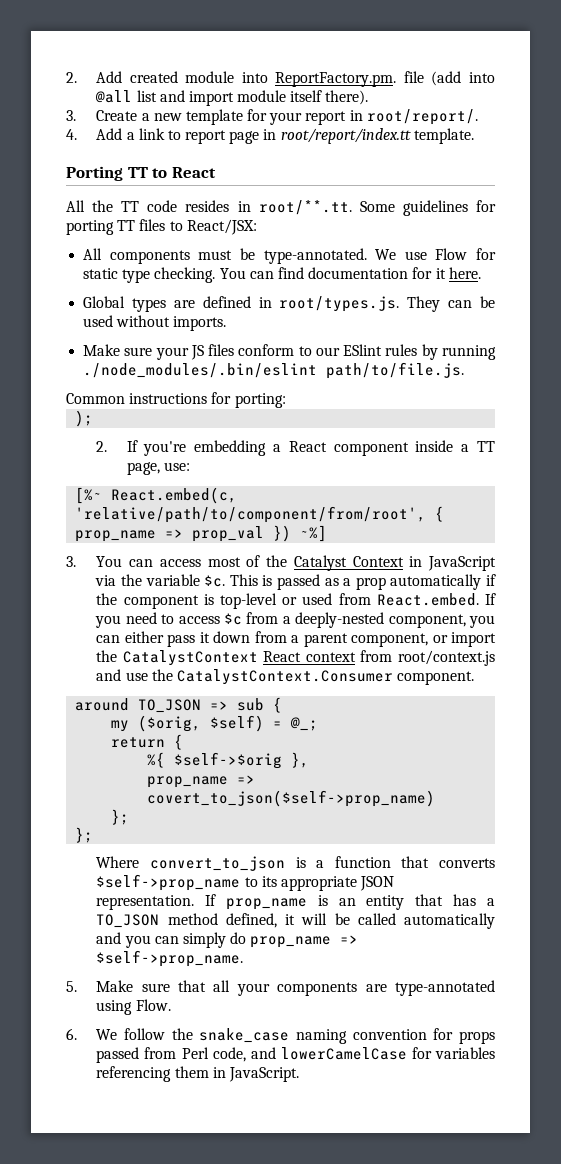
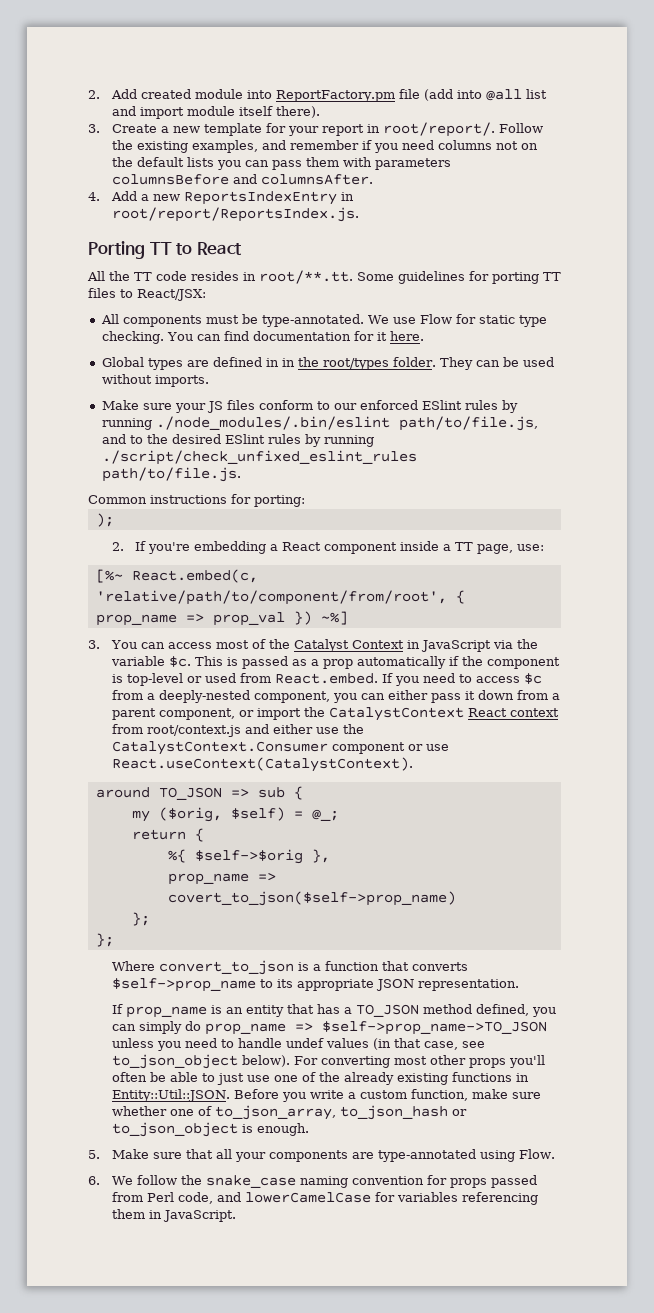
- 2. Add created module into ReportFactory.pm. file (add into @all list and import module itself there).
+ 2. Add created module into ReportFactory.pm file (add into @all list and import module itself there).
- 3. Create a new template for your report in root/report/.
- 4. Add a link to report page in root/report/index.tt template.
+ 3. Create a new template for your report in root/report/. Follow the existing examples, and remember if you need columns not on the default lists you can pass them with parameters columnsBefore and columnsAfter.
+ 4. Add a new ReportsIndexEntry in root/report/ReportsIndex.js.
- Global types are defined in root/types.js. They can be used without imports.
+ Global types are defined in in the root/types folder. They can be used without imports.
- Make sure your JS files conform to our ESlint rules by running ./node_modules/.bin/eslint path/to/file.js.
+ Make sure your JS files conform to our enforced ESlint rules by running ./node_modules/.bin/eslint path/to/file.js, and to the desired ESlint rules by running ./script/check_unfixed_eslint_rules path/to/file.js.
- This is passed as a prop automatically if the component is top-level or used from React.embed. If you need to access $c from a deeply-nested component, you can either pass it down from a parent component, or import the CatalystContext React context from root/context.js and use the CatalystContext.Consumer component.
+ This is passed as a prop automatically if the component is top-level or used from React.embed. If you need to access $c from a deeply-nested component, you can either pass it down from a parent component, or import the CatalystContext React context from root/context.js and either use the CatalystContext.Consumer component or use React.useContext(CatalystContext).
- Where convert_to_json is a function that converts $self->prop_name to its appropriate JSON representation. If prop_name is an entity that has a TO_JSON method defined, it will be called automatically and you can simply do prop_name => $self->prop_name.
+ Where convert_to_json is a function that converts $self->prop_name to its appropriate JSON representation.
+ If prop_name is an entity that has a TO_JSON method defined, you can simply do prop_name => $self->prop_name->TO_JSON unless you need to handle undef values (in that case, see to_json_object below). For converting most other props you'll often be able to just use one of the already existing functions in Entity::Util::JSON. Before you write a custom function, make sure whether one of to_json_array, to_json_hash or to_json_object is enough.

